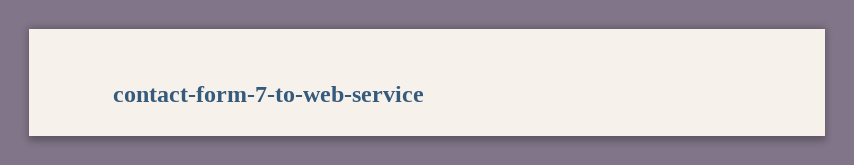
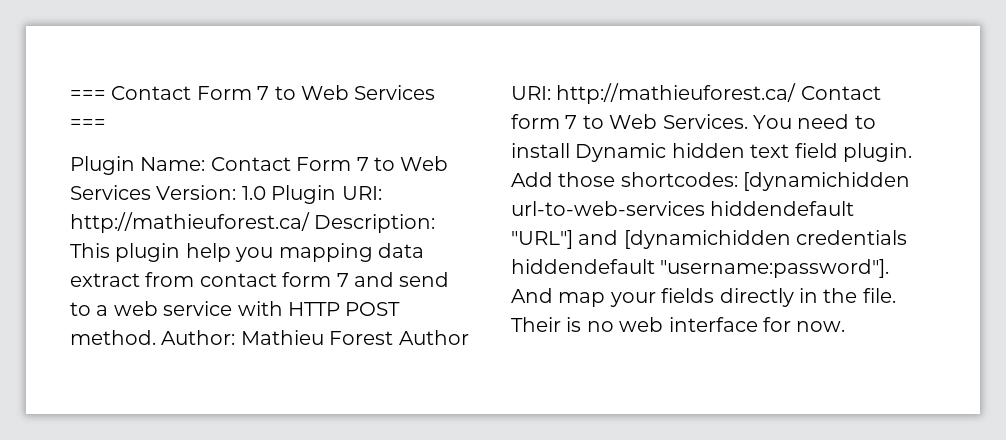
- contact-form-7-to-web-service
+ === Contact Form 7 to Web Services ===
+ Plugin Name: Contact Form 7 to Web Services Version: 1.0 Plugin URI: http://mathieuforest.ca/ Description: This plugin help you mapping data extract from contact form 7 and send to a web service with HTTP POST method. Author: Mathieu Forest Author URI: http://mathieuforest.ca/ Contact form 7 to Web Services. You need to install Dynamic hidden text field plugin. Add those shortcodes: [dynamichidden url-to-web-services hiddendefault "URL"] and [dynamichidden credentials hiddendefault "username:password"]. And map your fields directly in the file. Their is no web interface for now.

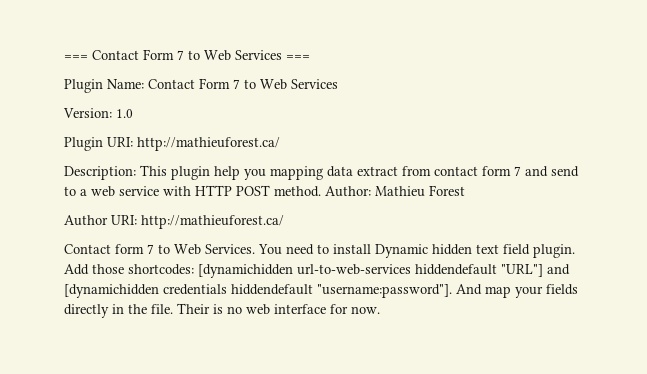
- Plugin Name: Contact Form 7 to Web Services Version: 1.0 Plugin URI: http://mathieuforest.ca/ Description: This plugin help you mapping data extract from contact form 7 and send to a web service with HTTP POST method.
+ Plugin Name: Contact Form 7 to Web Services
+ Version: 1.0
+ Plugin URI: http://mathieuforest.ca/
+ Description: This plugin help you mapping data extract from contact form 7 and send to a web service with HTTP POST method.
- Author: Mathieu Forest Author URI: http://mathieuforest.ca/ Contact form 7 to Web Services.
+ Author: Mathieu Forest
+ Author URI: http://mathieuforest.ca/
+ Contact form 7 to Web Services.

